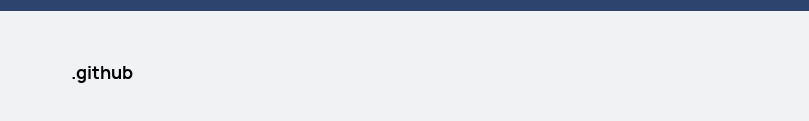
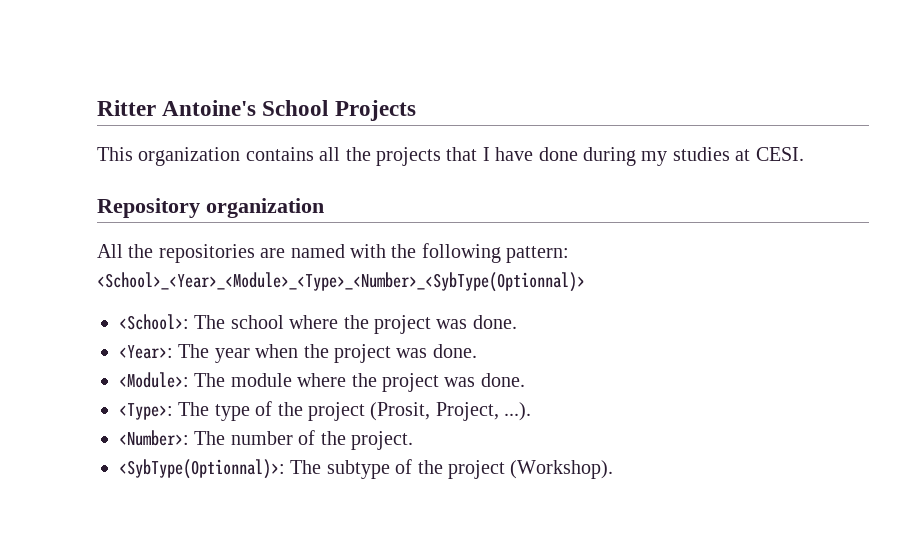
- .github
+ Ritter Antoine's School Projects
+ This organization contains all the projects that I have done during my studies at CESI.
+ Repository organization
+ All the repositories are named with the following pattern: <School>_<Year>_<Module>_<Type>_<Number>_<SybType(Optionnal)>
+ <School>: The school where the project was done.
+ <Year>: The year when the project was done.
+ <Module>: The module where the project was done.
+ <Type>: The type of the project (Prosit, Project, ...).
+ <Number>: The number of the project.
+ <SybType(Optionnal)>: The subtype of the project (Workshop).

